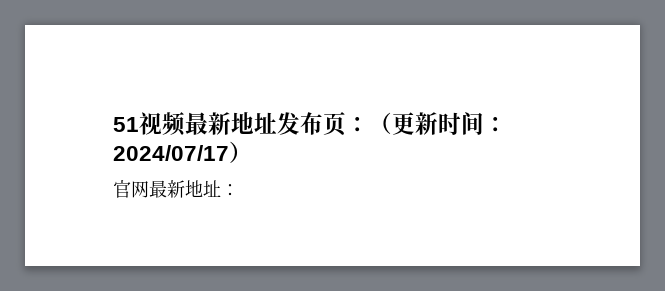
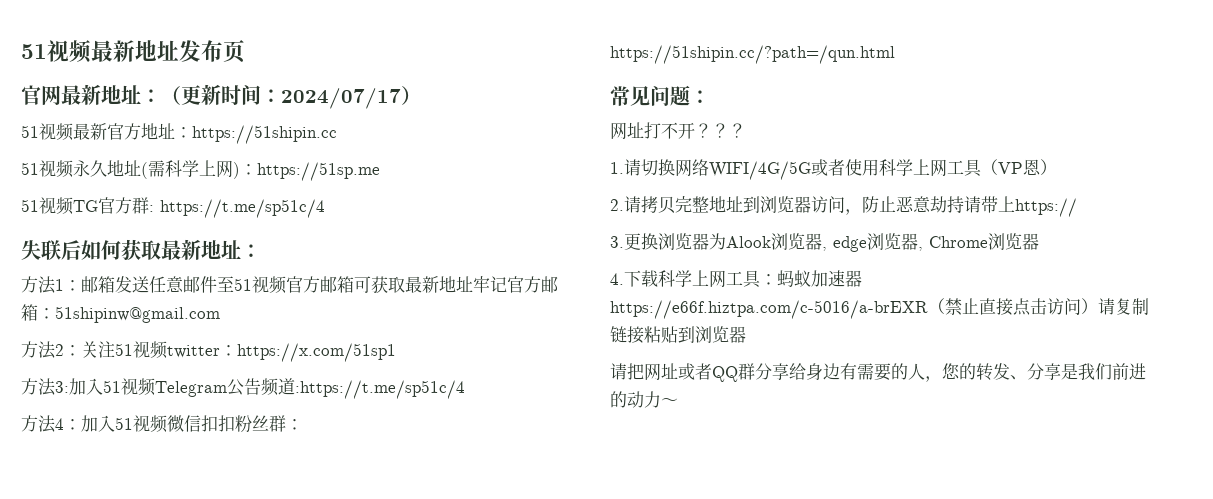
- 51视频最新地址发布页：（更新时间：2024/07/17）
+ 51视频最新地址发布页
+ 官网最新地址：（更新时间：2024/07/17）
- 官网最新地址：
+ 51视频最新官方地址：https://51shipin.cc
+ 51视频永久地址(需科学上网)：https://51sp.me
+ 51视频TG官方群: https://t.me/sp51c/4
+ 失联后如何获取最新地址：
+ 方法1：邮箱发送任意邮件至51视频官方邮箱可获取最新地址牢记官方邮箱：51shipinw@gmail.com
+ 方法2：关注51视频twitter：https://x.com/51sp1
+ 方法3:加入51视频Telegram公告频道:https://t.me/sp51c/4
+ 方法4：加入51视频微信扣扣粉丝群：https://51shipin.cc/?path=/qun.html
+ 常见问题：
+ 网址打不开？？？
+ 1.请切换网络WIFI/4G/5G或者使用科学上网工具（VP恩）
+ 2.请拷贝完整地址到浏览器访问，防止恶意劫持请带上https://
+ 3.更换浏览器为Alook浏览器, edge浏览器, Chrome浏览器
+ 4.下载科学上网工具：蚂蚁加速器https://e66f.hiztpa.com/c-5016/a-brEXR（禁止直接点击访问）请复制链接粘贴到浏览器
+ 请把网址或者QQ群分享给身边有需要的人，您的转发、分享是我们前进的动力～

